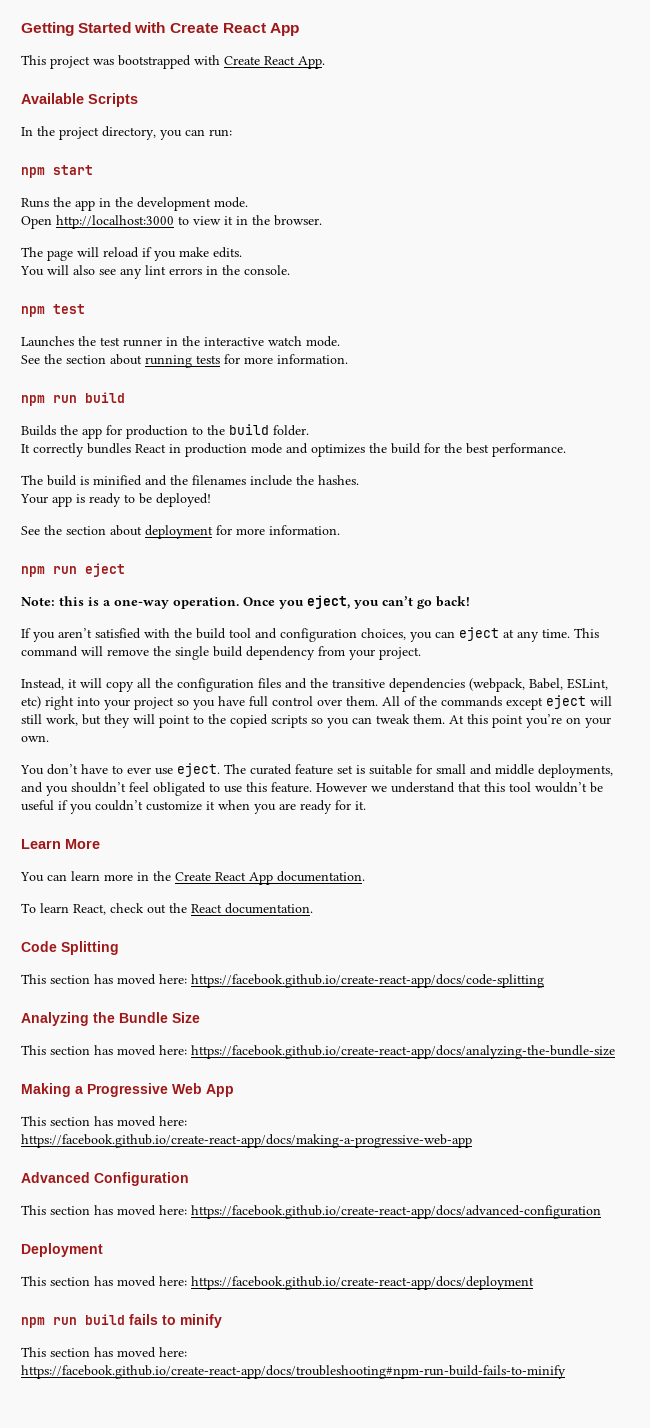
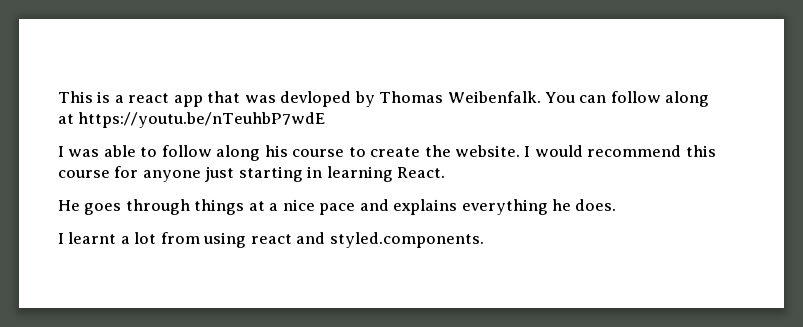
- Getting Started with Create React App
- This project was bootstrapped with Create React App.
- Available Scripts
- In the project directory, you can run:
- npm start
- Runs the app in the development mode.
- Open http://localhost:3000 to view it in the browser.
- The page will reload if you make edits.
- You will also see any lint errors in the console.
- npm test
- Launches the test runner in the interactive watch mode.
- See the section about running tests for more information.
- npm run build
- Builds the app for production to the build folder.
- It correctly bundles React in production mode and optimizes the build for the best performance.
- The build is minified and the filenames include the hashes.
- Your app is ready to be deployed!
- See the section about deployment for more information.
- npm run eject
- Note: this is a one-way operation. Once you eject, you can’t go back!
- If you aren’t satisfied with the build tool and configuration choices, you can eject at any time. This command will remove the single build dependency from your project.
- Instead, it will copy all the configuration files and the transitive dependencies (webpack, Babel, ESLint, etc) right into your project so you have full control over them. All of the commands except eject will still work, but they will point to the copied scripts so you can tweak them. At this point you’re on your own.
- You don’t have to ever use eject. The curated feature set is suitable for small and middle deployments, and you shouldn’t feel obligated to use this feature. However we understand that this tool wouldn’t be useful if you couldn’t customize it when you are ready for it.
- Learn More
- You can learn more in the Create React App documentation.
- To learn React, check out the React documentation.
- Code Splitting
- This section has moved here: https://facebook.github.io/create-react-app/docs/code-splitting
- Analyzing the Bundle Size
- This section has moved here: https://facebook.github.io/create-react-app/docs/analyzing-the-bundle-size
- Making a Progressive Web App
- This section has moved here: https://facebook.github.io/create-react-app/docs/making-a-progressive-web-app
- Advanced Configuration
- This section has moved here: https://facebook.github.io/create-react-app/docs/advanced-configuration
- Deployment
- This section has moved here: https://facebook.github.io/create-react-app/docs/deployment
- npm run build fails to minify
- This section has moved here: https://facebook.github.io/create-react-app/docs/troubleshooting#npm-run-build-fails-to-minify
+ This is a react app that was devloped by Thomas Weibenfalk. You can follow along at https://youtu.be/nTeuhbP7wdE
+ I was able to follow along his course to create the website. I would recommend this course for anyone just starting in learning React.
+ He goes through things at a nice pace and explains everything he does.
+ I learnt a lot from using react and styled.components.

